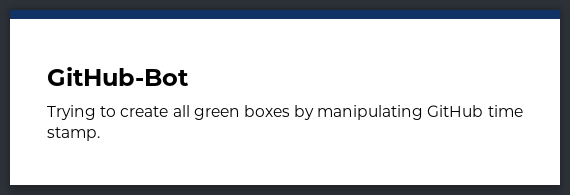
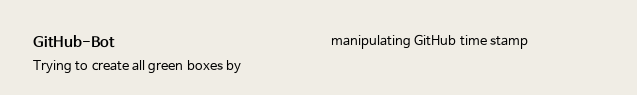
- Trying to create all green boxes by manipulating GitHub time stamp.
+ Trying to create all green boxes by manipulating GitHub time stamp

